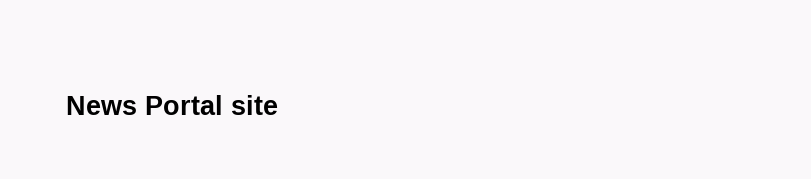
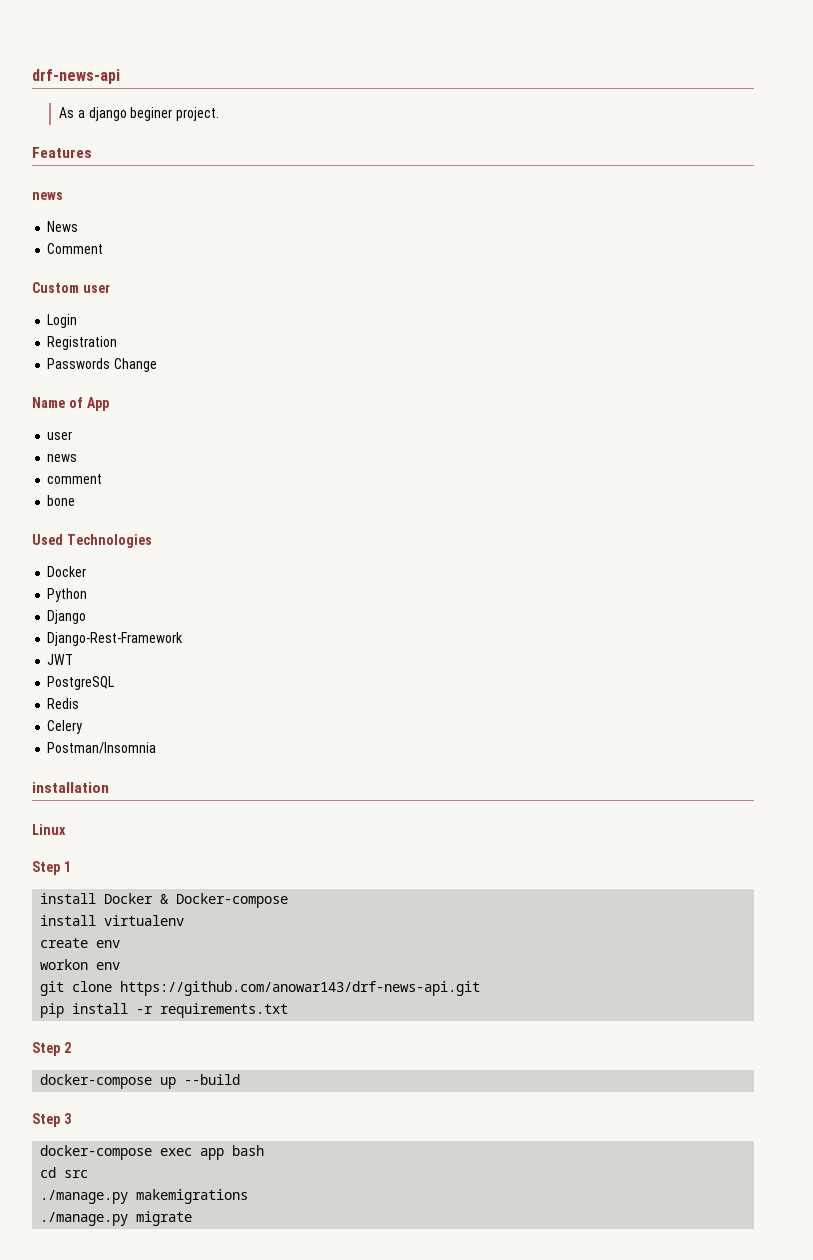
- News Portal site
+ drf-news-api
+ As a django beginer project.
+ Features
+ news
+ News
+ Comment
+ Custom user
+ Login
+ Registration
+ Passwords Change
+ Name of App
+ user
+ news
+ comment
+ bone
+ Used Technologies
+ Docker
+ Python
+ Django
+ Django-Rest-Framework
+ JWT
+ PostgreSQL
+ Redis
+ Celery
+ Postman/Insomnia
+ installation
+ Linux
+ Step 1
+ install Docker & Docker-compose
+ install virtualenv
+ create env
+ workon env
+ git clone https://github.com/anowar143/drf-news-api.git
+ pip install -r requirements.txt
+ Step 2
+ docker-compose up --build
+ Step 3
+ docker-compose exec app bash
+ cd src
+ ./manage.py makemigrations
+ ./manage.py migrate

